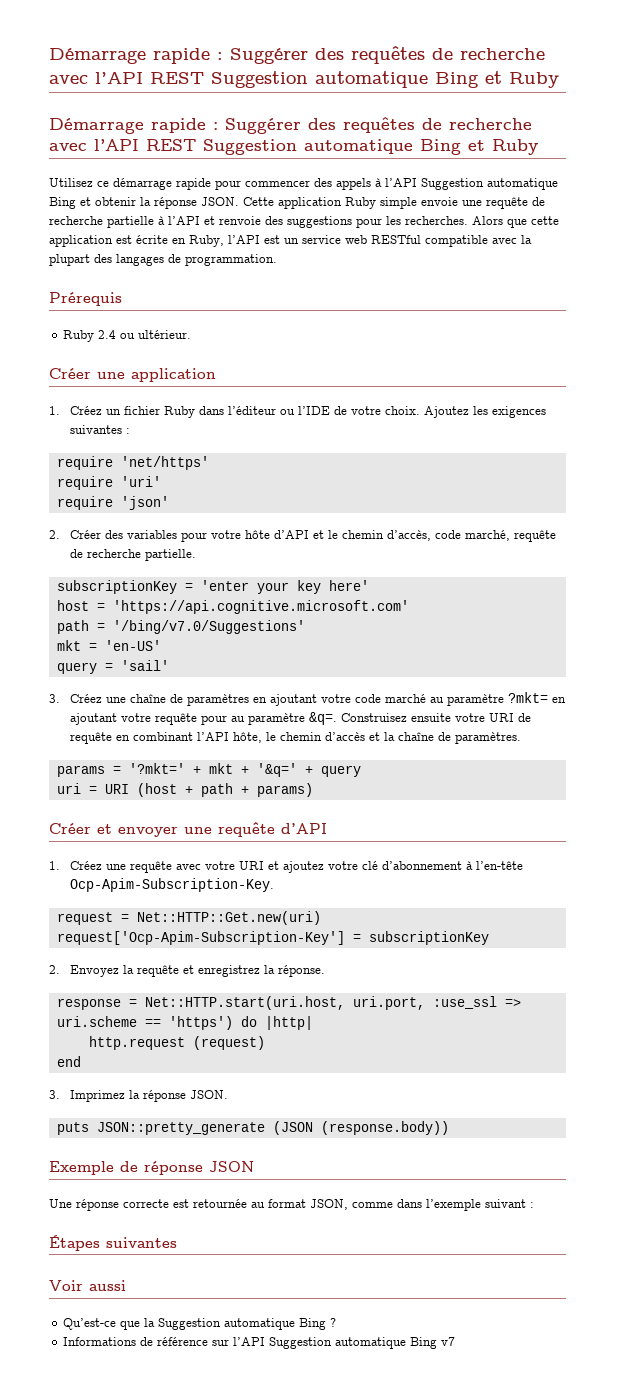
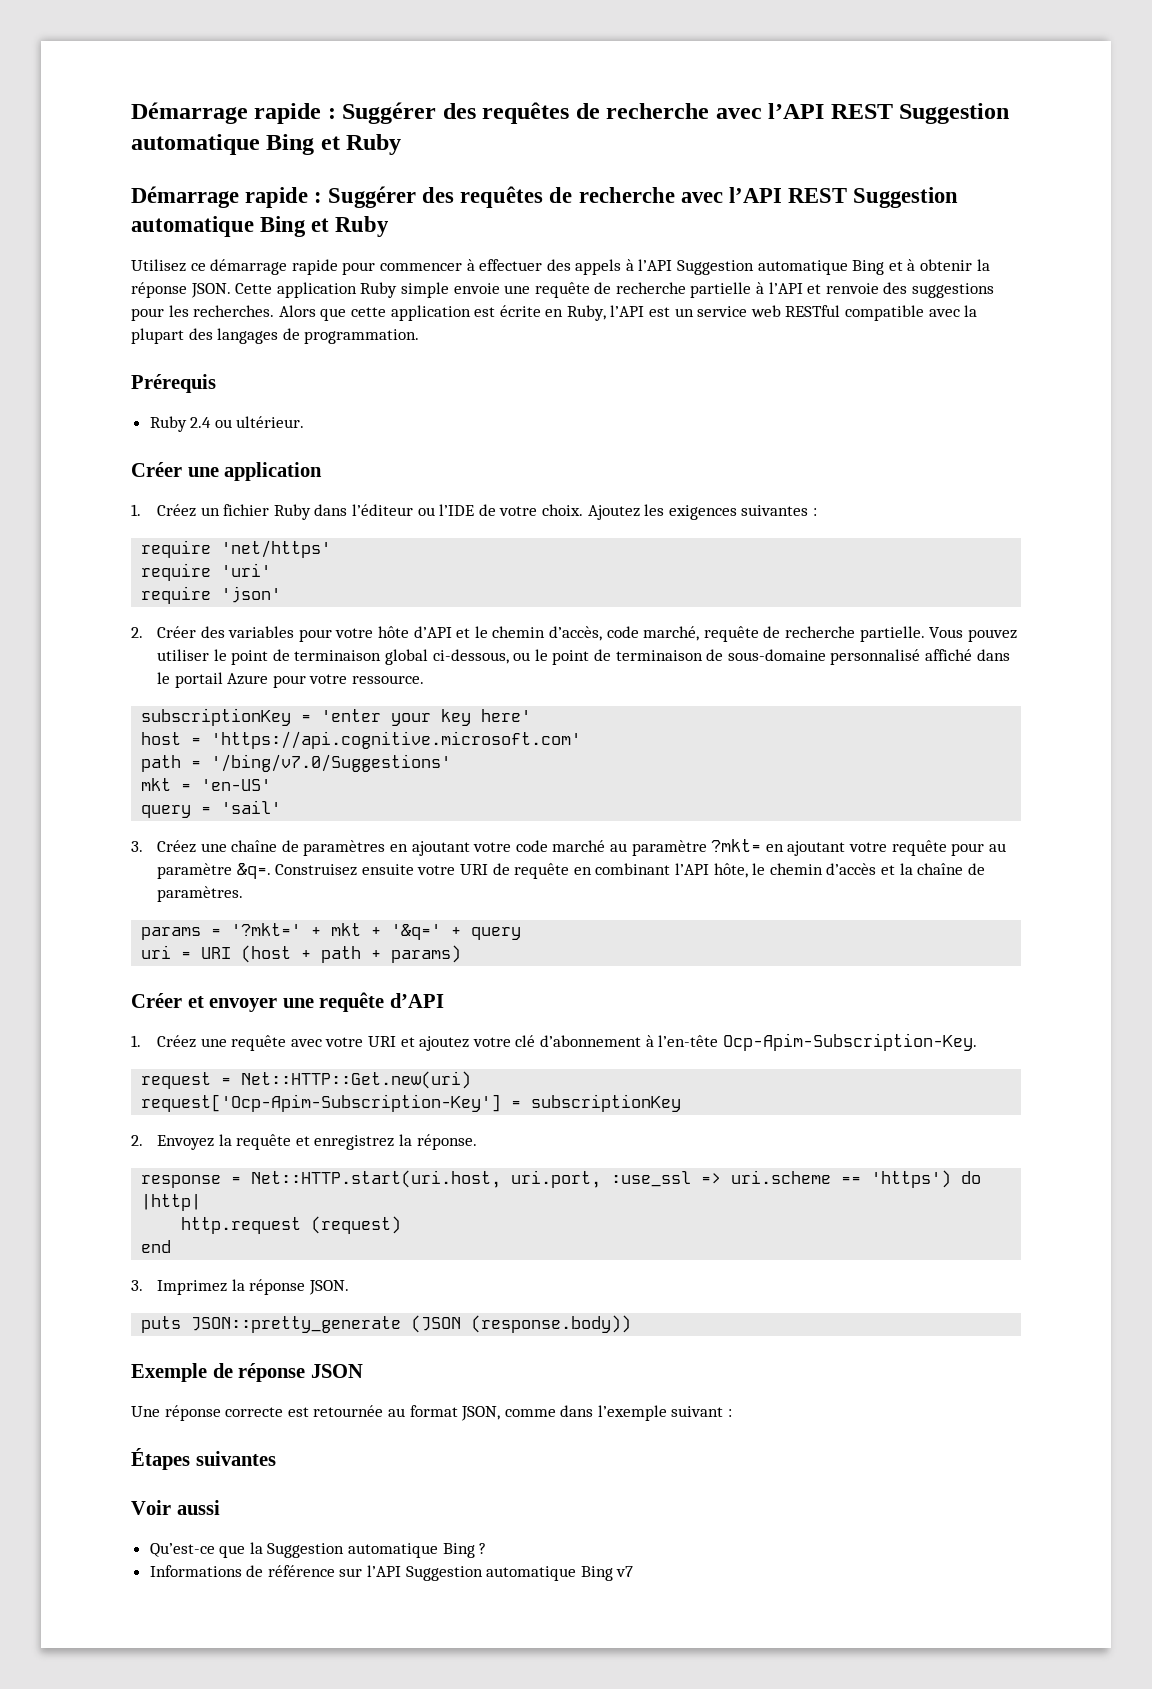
- Utilisez ce démarrage rapide pour commencer des appels à l’API Suggestion automatique Bing et obtenir la réponse JSON.
+ Utilisez ce démarrage rapide pour commencer à effectuer des appels à l’API Suggestion automatique Bing et à obtenir la réponse JSON.
+ Vous pouvez utiliser le point de terminaison global ci-dessous, ou le point de terminaison de sous-domaine personnalisé affiché dans le portail Azure pour votre ressource.

